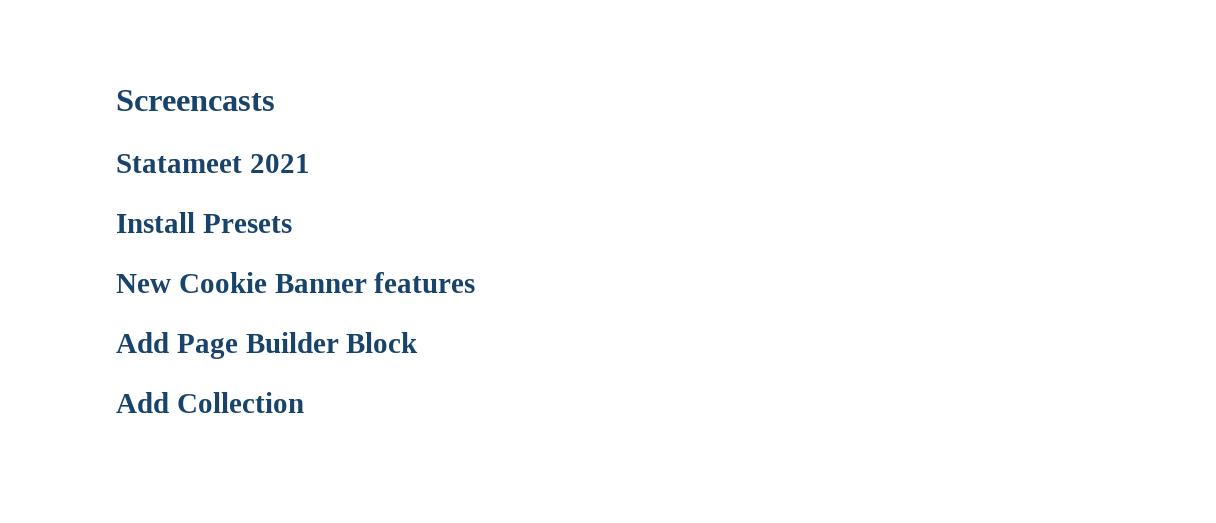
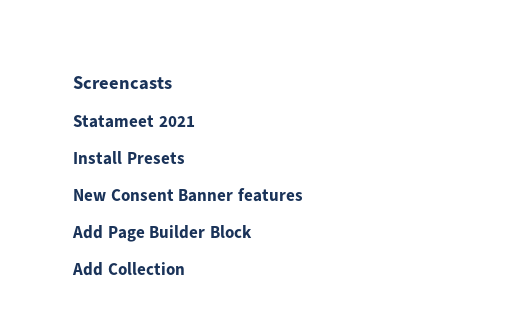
- New Cookie Banner features
+ New Consent Banner features

